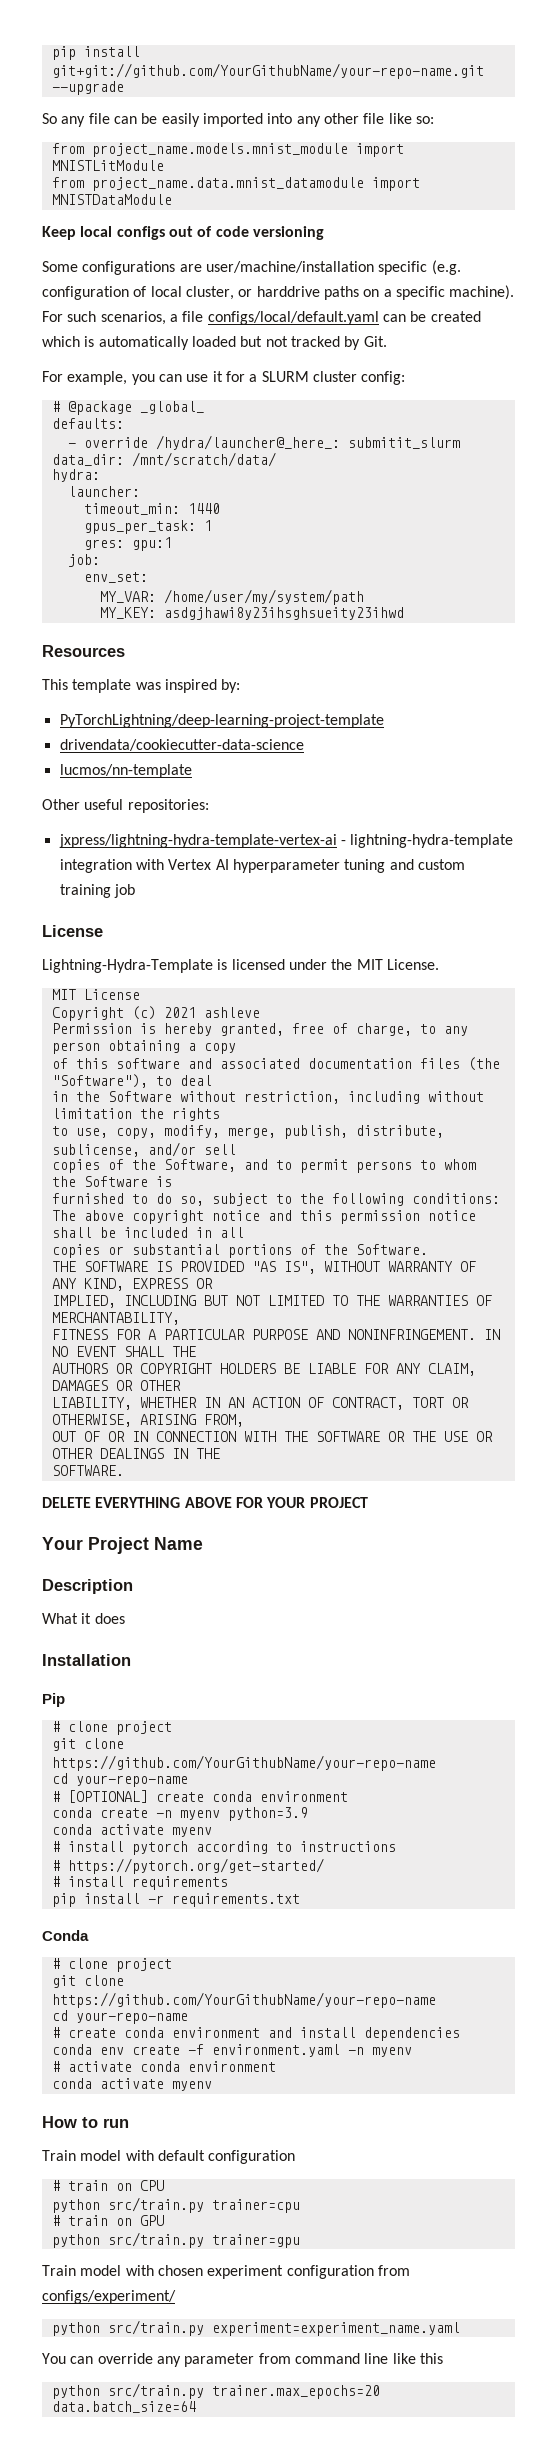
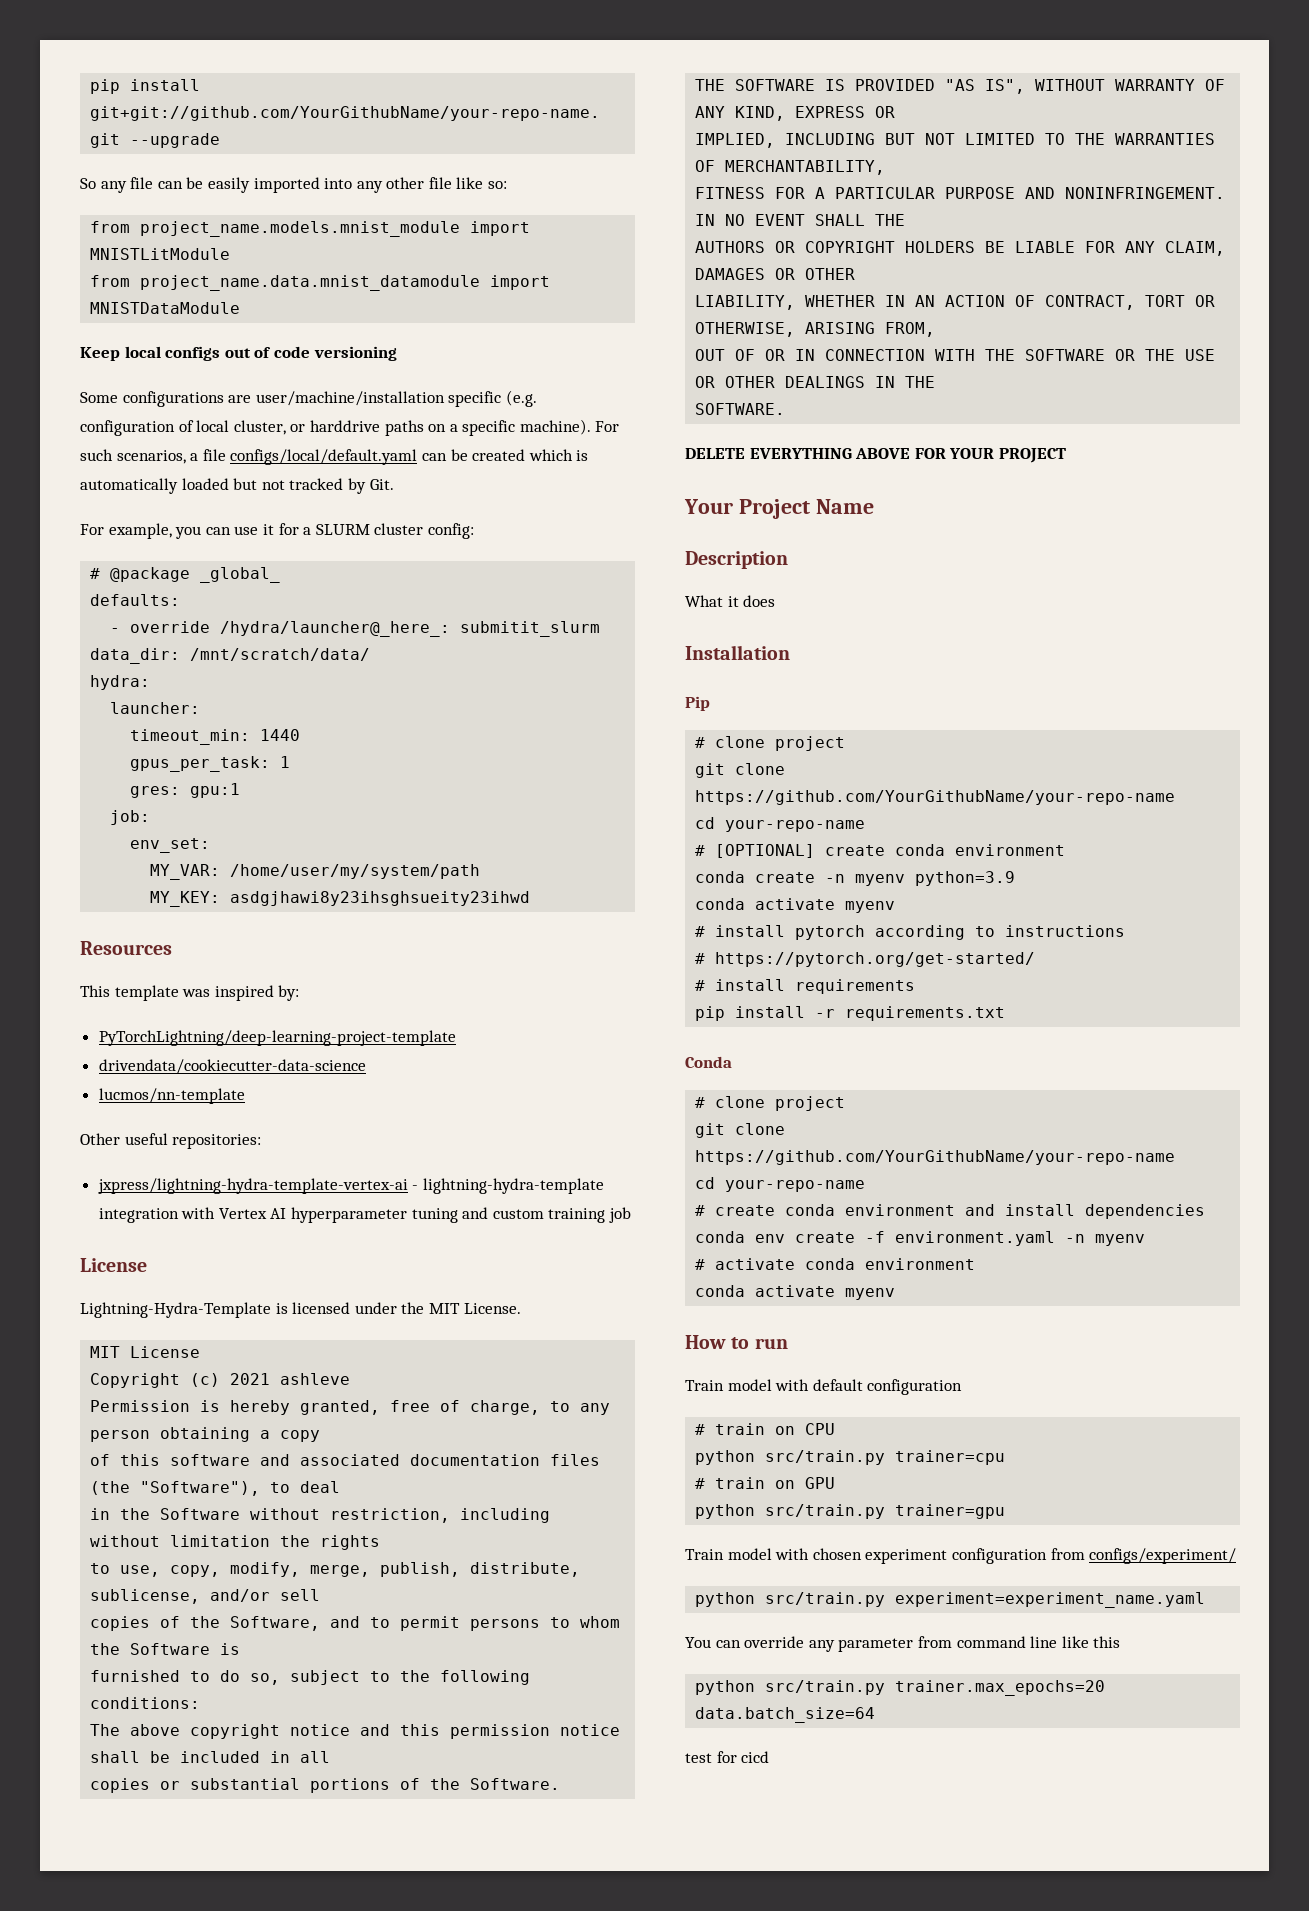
+ test for cicd

